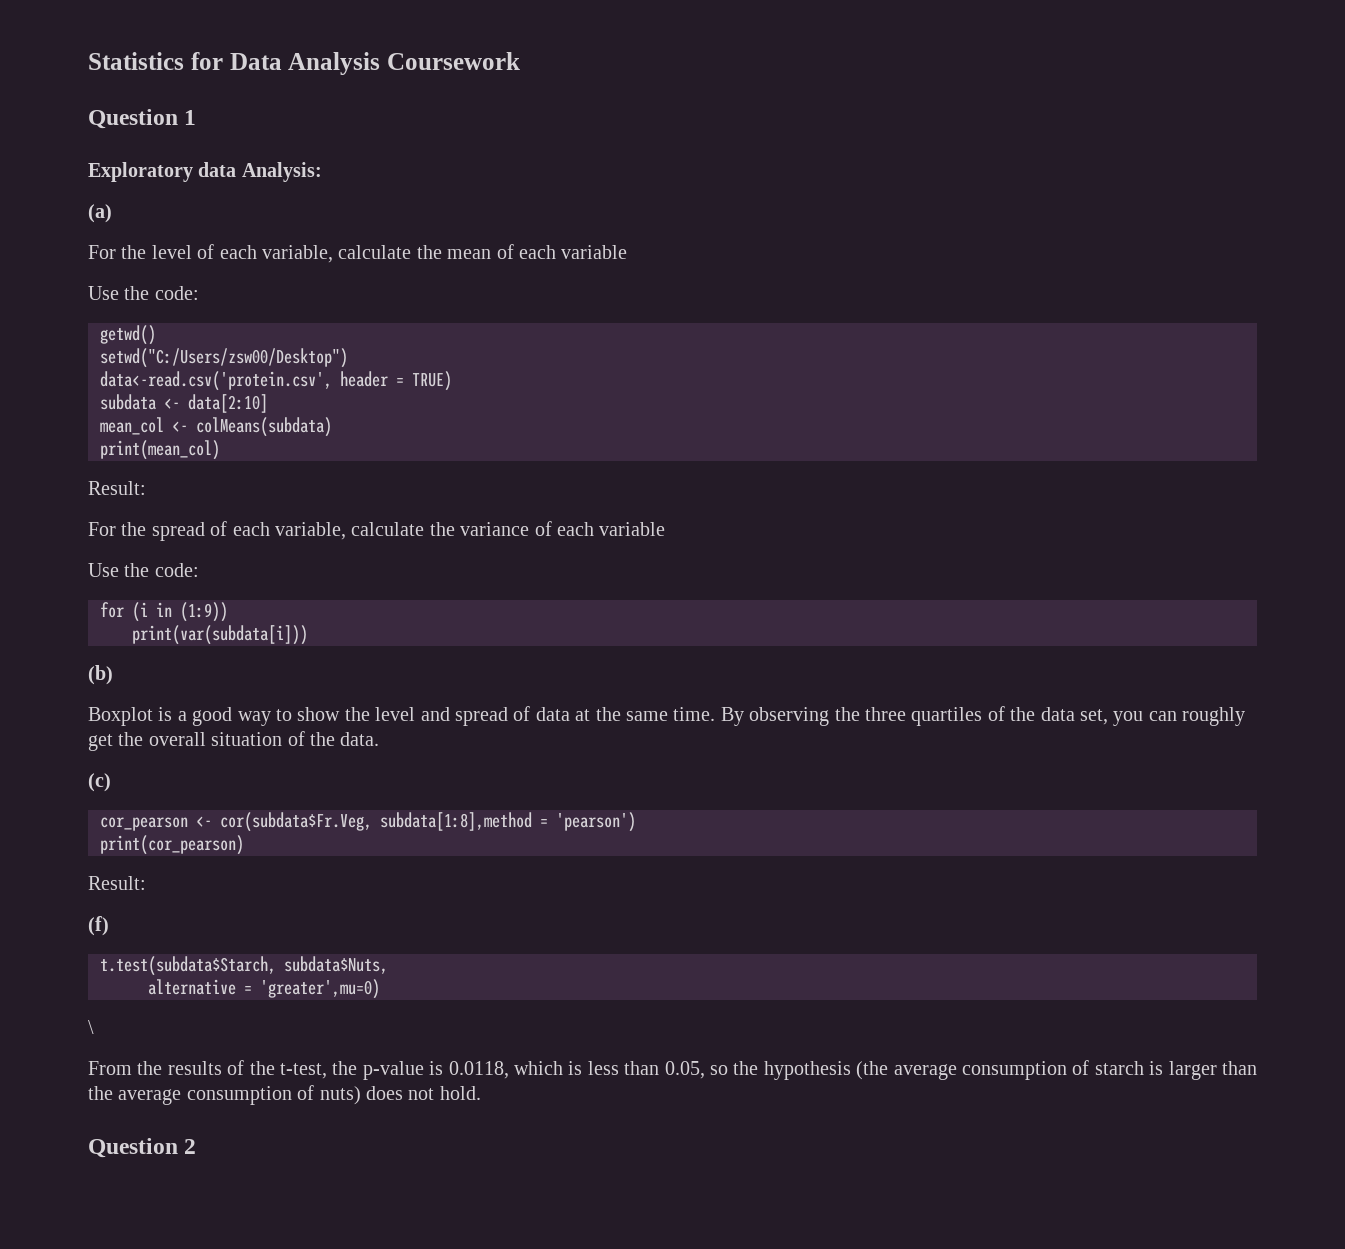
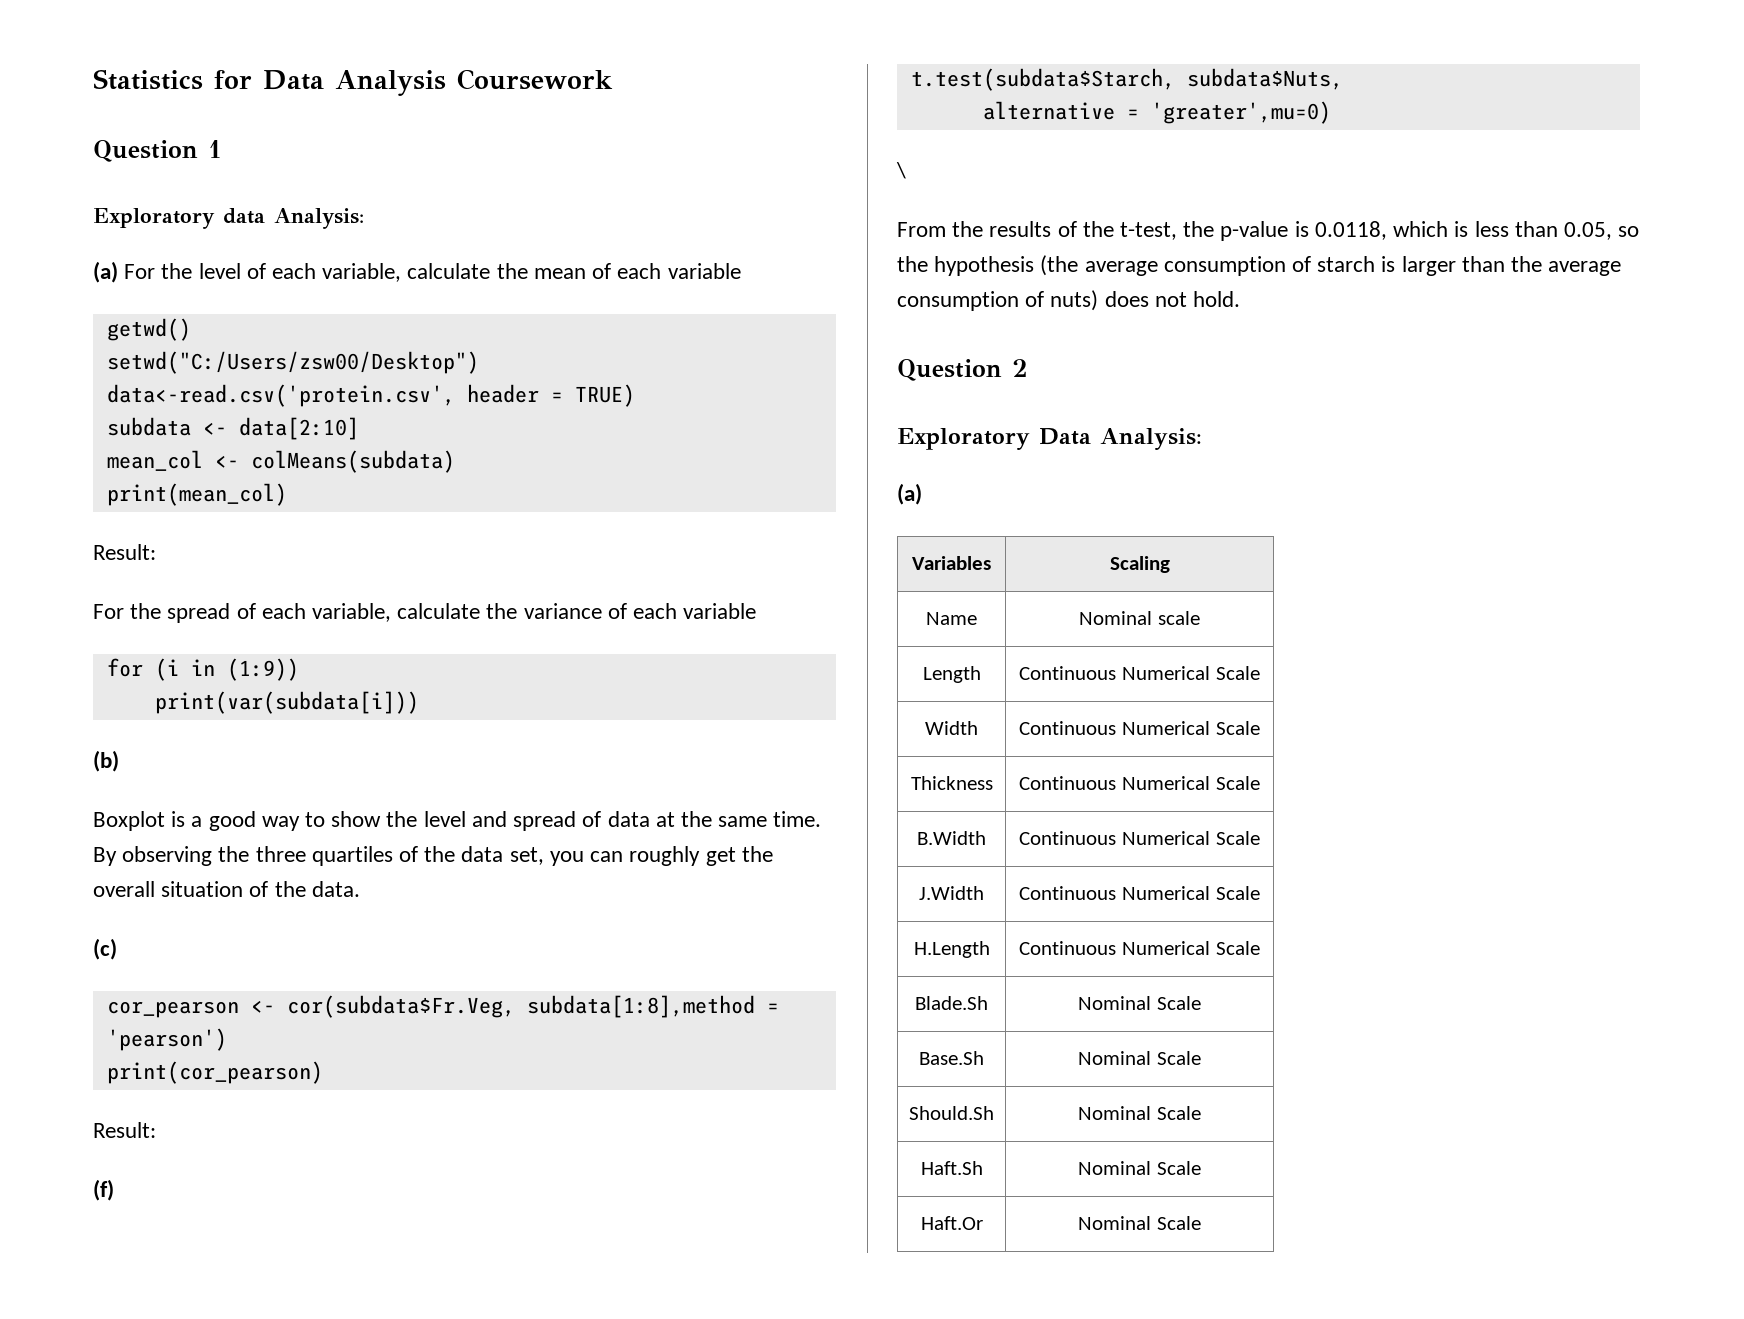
- (a)
- For the level of each variable, calculate the mean of each variable
- Use the code:
+ (a) For the level of each variable, calculate the mean of each variable
  For the spread of each variable, calculate the variance of each variable
- Use the code:
+ Exploratory Data Analysis:
+ (a)
+ Variables | Scaling
+ Name | Nominal scale
+ Length | Continuous Numerical Scale
+ Width | Continuous Numerical Scale
+ Thickness | Continuous Numerical Scale
+ B.Width | Continuous Numerical Scale
+ J.Width | Continuous Numerical Scale
+ H.Length | Continuous Numerical Scale
+ Blade.Sh | Nominal Scale
+ Base.Sh | Nominal Scale
+ Should.Sh | Nominal Scale
+ Haft.Sh | Nominal Scale
+ Haft.Or | Nominal Scale

